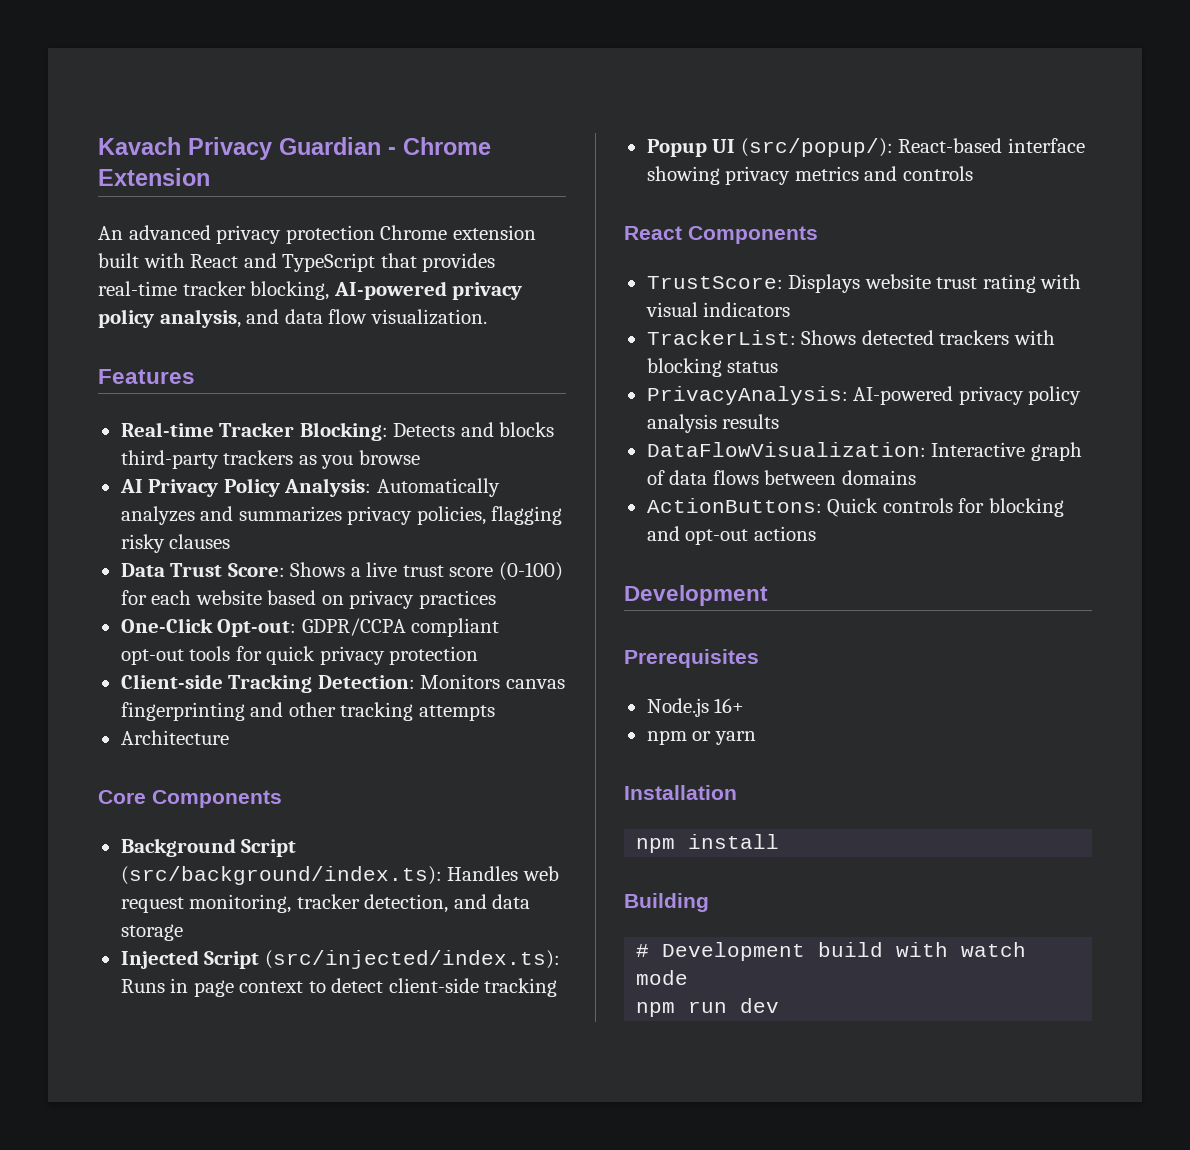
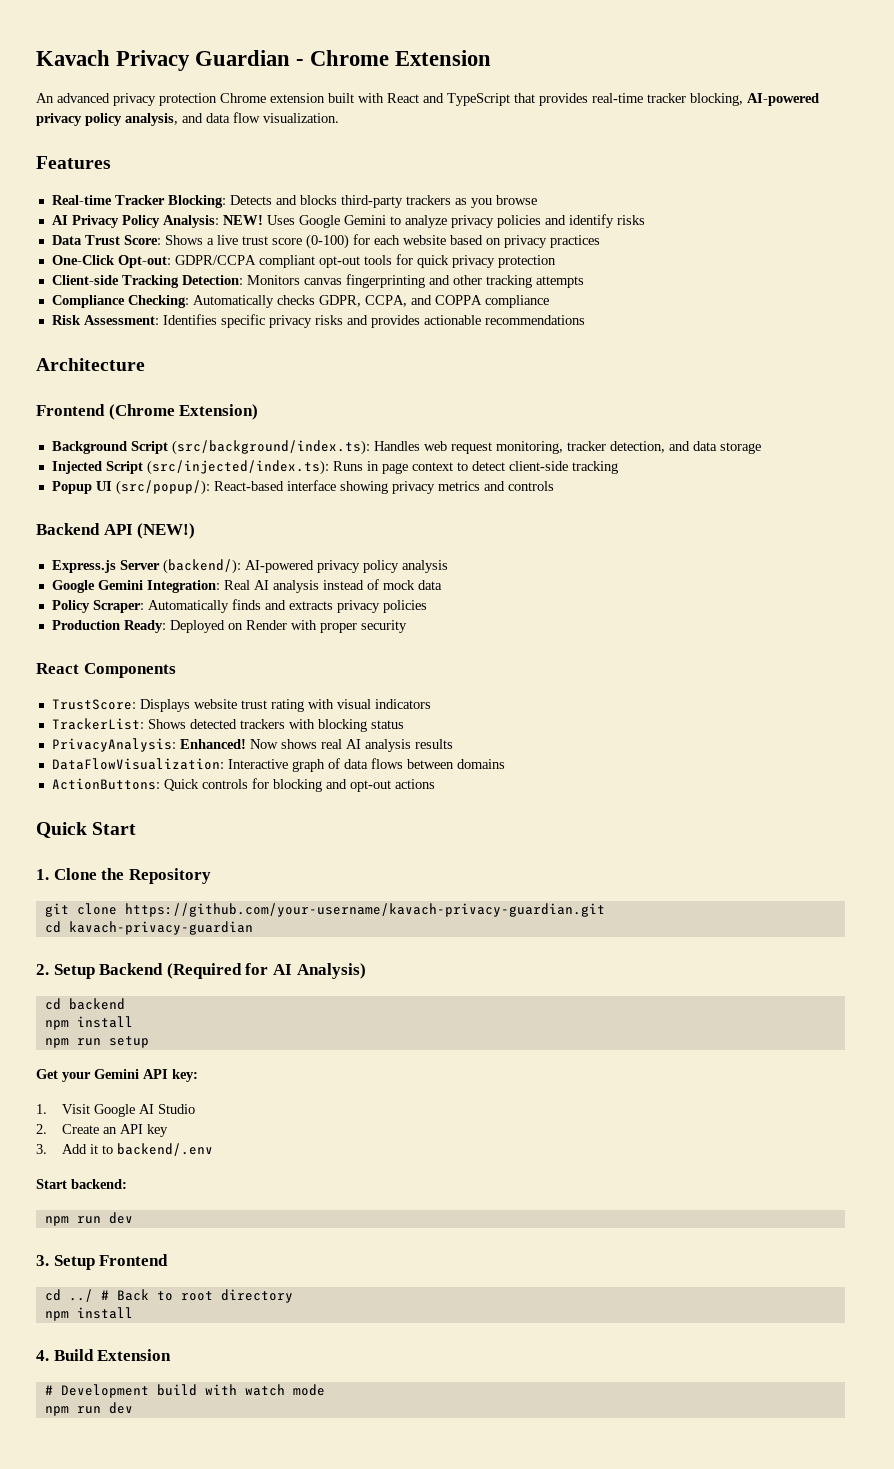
- AI Privacy Policy Analysis: Automatically analyzes and summarizes privacy policies, flagging risky clauses
+ AI Privacy Policy Analysis: NEW! Uses Google Gemini to analyze privacy policies and identify risks
+ Compliance Checking: Automatically checks GDPR, CCPA, and COPPA compliance
+ Risk Assessment: Identifies specific privacy risks and provides actionable recommendations
  Architecture
- Core Components
+ Frontend (Chrome Extension)
+ Backend API (NEW!)
+ Express.js Server (backend/): AI-powered privacy policy analysis
+ Google Gemini Integration: Real AI analysis instead of mock data
+ Policy Scraper: Automatically finds and extracts privacy policies
+ Production Ready: Deployed on Render with proper security
- PrivacyAnalysis: AI-powered privacy policy analysis results
+ PrivacyAnalysis: Enhanced! Now shows real AI analysis results
  ActionButtons: Quick controls for blocking and opt-out actions
- Development
- Prerequisites
- Node.js 16+
- npm or yarn
- Installation
+ Quick Start
+ 1. Clone the Repository
+ git clone https://github.com/your-username/kavach-privacy-guardian.git
+ cd kavach-privacy-guardian
+ 2. Setup Backend (Required for AI Analysis)
+ cd backend
  npm install
- Building
+ npm run setup
+ Get your Gemini API key:
+ 1. Visit Google AI Studio
+ 2. Create an API key
+ 3. Add it to backend/.env
+ Start backend:
+ npm run dev
+ 3. Setup Frontend
+ cd ../ # Back to root directory
+ npm install
+ 4. Build Extension

